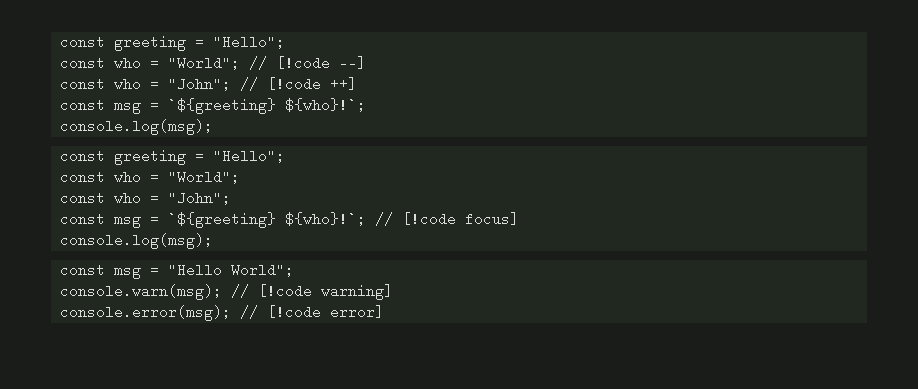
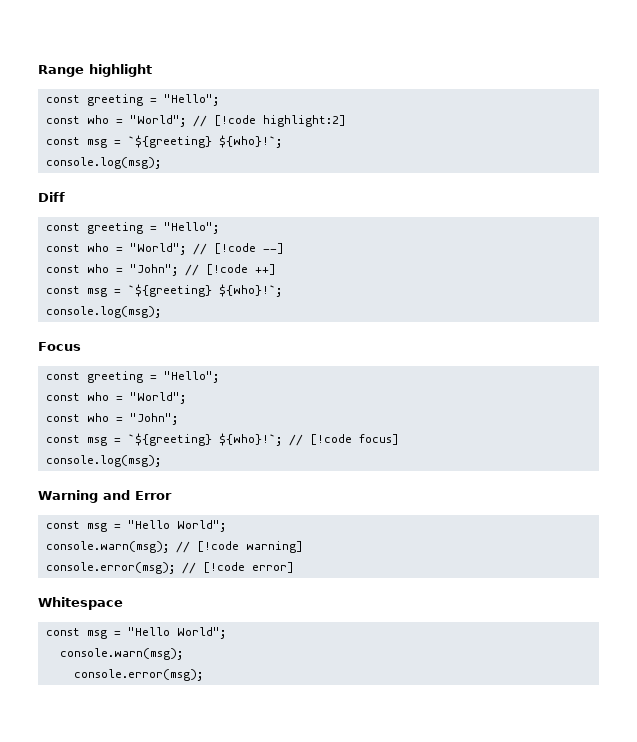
+ Range highlight
+ const greeting = "Hello";
+ const who = "World"; // [!code highlight:2]
+ const msg = `${greeting} ${who}!`;
+ console.log(msg);
+ Diff
+ Focus
+ Warning and Error
+ Whitespace
+ const msg = "Hello World";
+ console.warn(msg);
+ console.error(msg);

